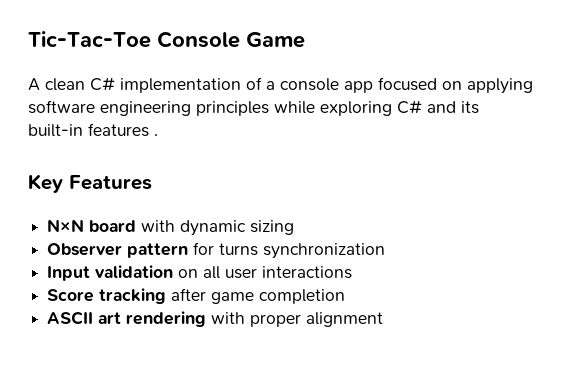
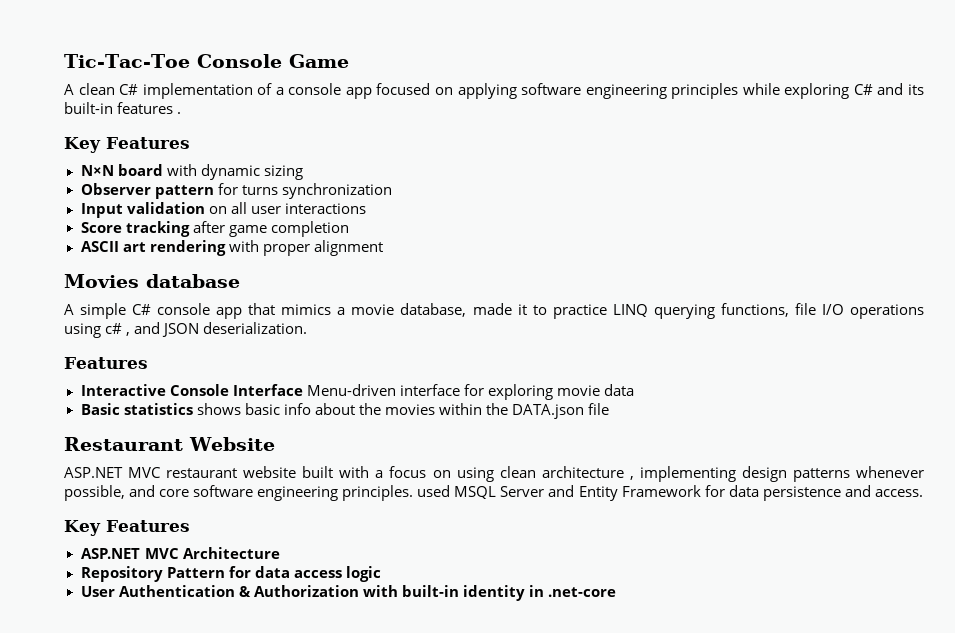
+ Movies database
+ A simple C# console app that mimics a movie database, made it to practice LINQ querying functions, file I/O operations using c# , and JSON deserialization.
+ Features
+ Interactive Console Interface Menu-driven interface for exploring movie data
+ Basic statistics shows basic info about the movies within the DATA.json file
+ Restaurant Website
+ ASP.NET MVC restaurant website built with a focus on using clean architecture , implementing design patterns whenever possible, and core software engineering principles. used MSQL Server and Entity Framework for data persistence and access.
+ Key Features
+ ASP.NET MVC Architecture
+ Repository Pattern for data access logic
+ User Authentication & Authorization with built-in identity in .net-core

